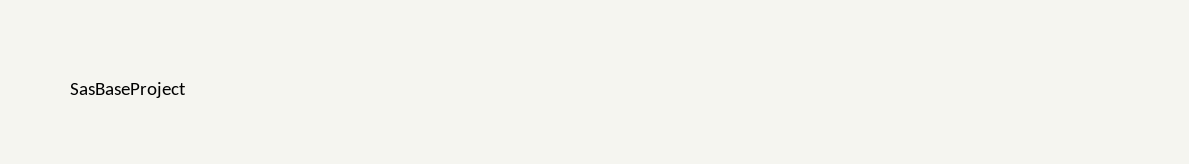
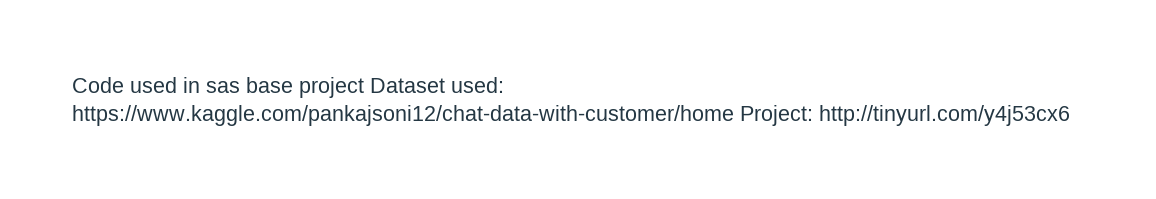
- SasBaseProject
+ Code used in sas base project Dataset used: https://www.kaggle.com/pankajsoni12/chat-data-with-customer/home Project: http://tinyurl.com/y4j53cx6

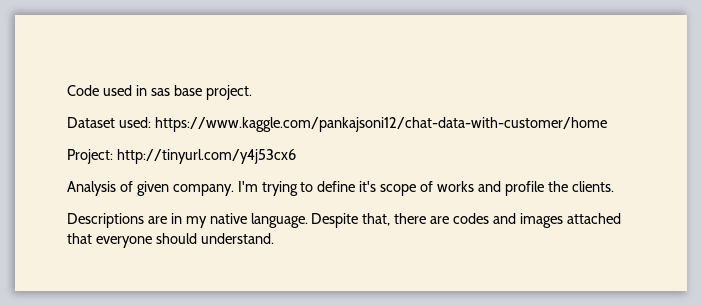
- Code used in sas base project Dataset used: https://www.kaggle.com/pankajsoni12/chat-data-with-customer/home Project: http://tinyurl.com/y4j53cx6
+ Code used in sas base project.
+ Dataset used: https://www.kaggle.com/pankajsoni12/chat-data-with-customer/home
+ Project: http://tinyurl.com/y4j53cx6
+ Analysis of given company. I'm trying to define it's scope of works and profile the clients.
+ Descriptions are in my native language. Despite that, there are codes and images attached that everyone should understand.

